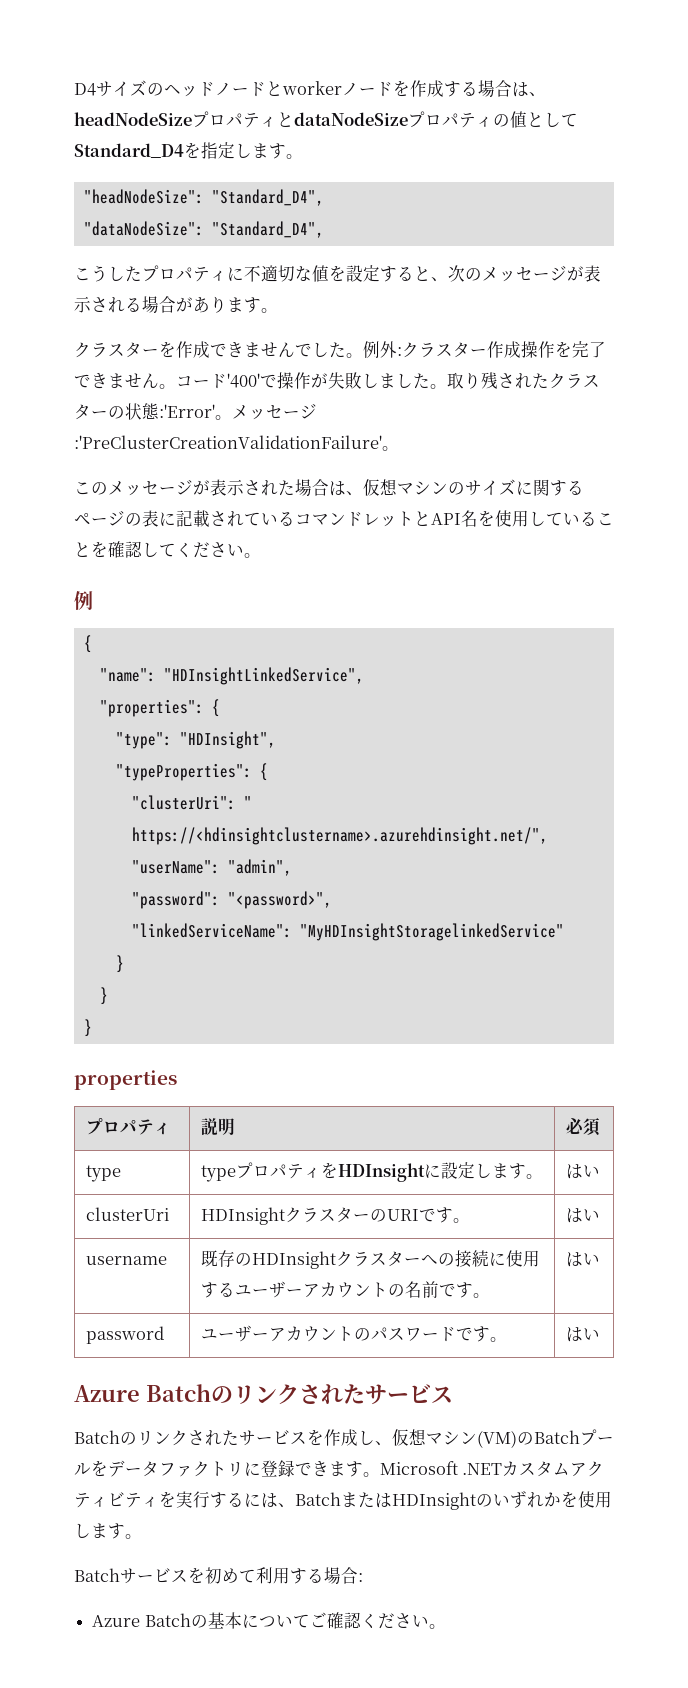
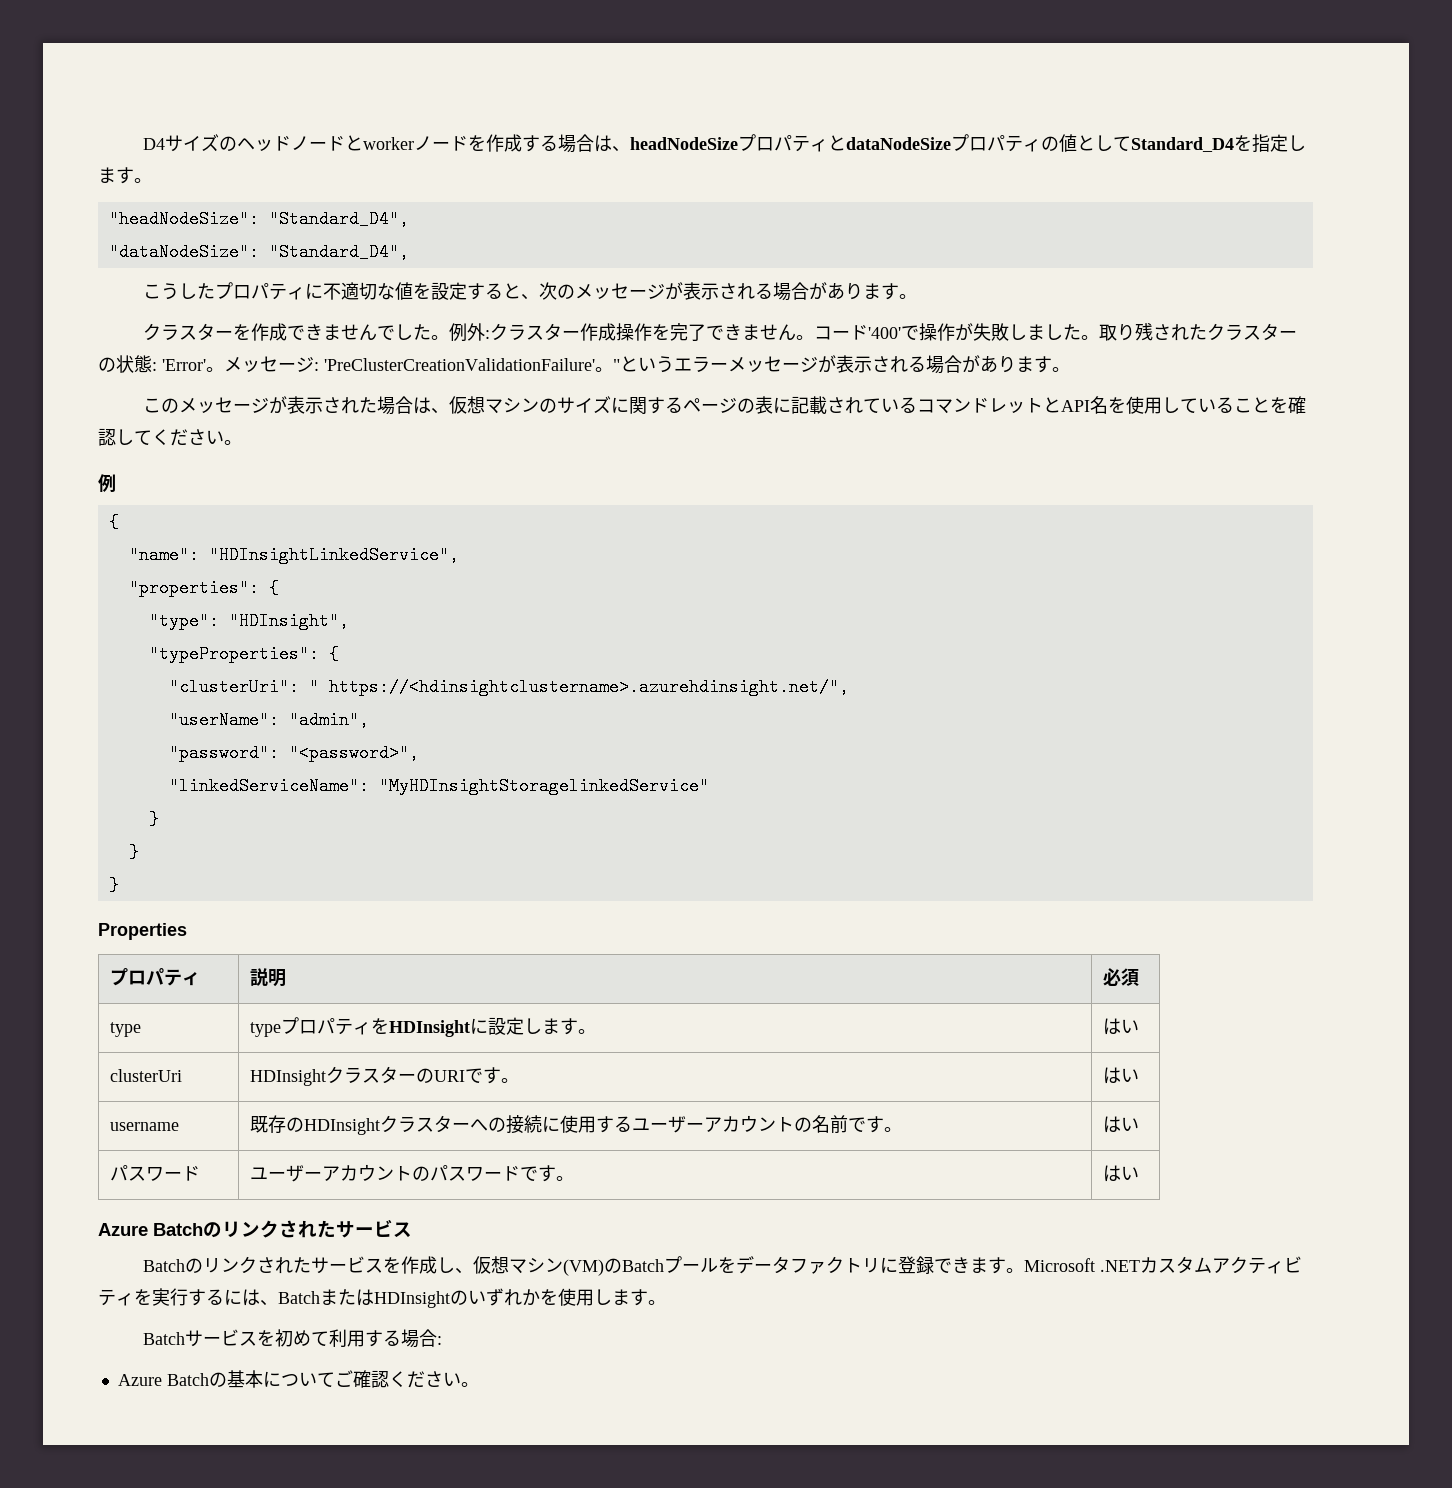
- 取り残されたクラスターの状態:'Error'。
+ 取り残されたクラスターの状態: 'Error'。
- メッセージ:'PreClusterCreationValidationFailure'。
+ メッセージ: 'PreClusterCreationValidationFailure'。"というエラーメッセージが表示される場合があります。
- properties
+ Properties
- password | ユーザーアカウントのパスワードです。 | はい
+ パスワード | ユーザーアカウントのパスワードです。 | はい

